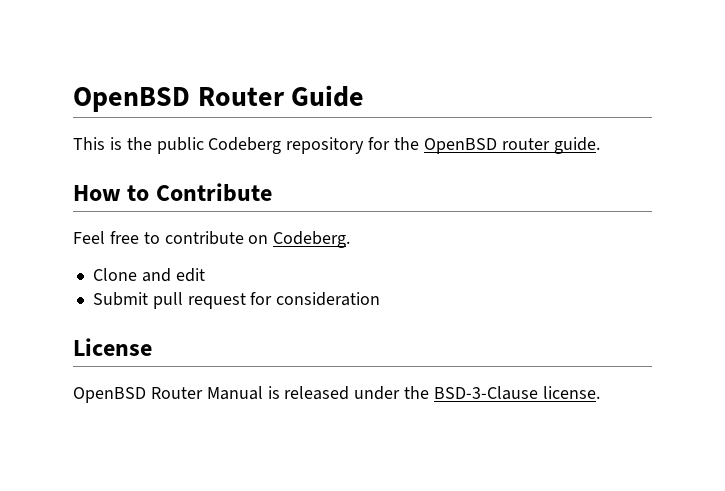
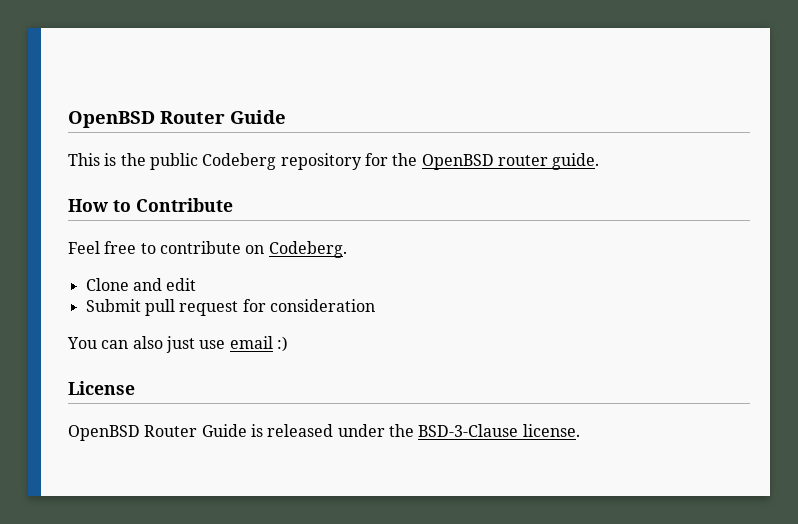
+ You can also just use email :)
- OpenBSD Router Manual is released under the BSD-3-Clause license.
+ OpenBSD Router Guide is released under the BSD-3-Clause license.

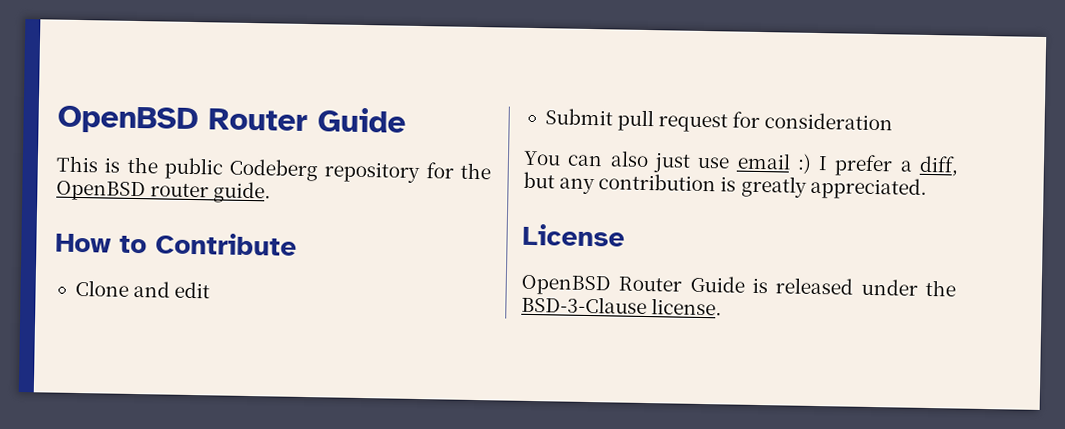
- Feel free to contribute on Codeberg.
- You can also just use email :)
+ You can also just use email :) I prefer a diff, but any contribution is greatly appreciated.

